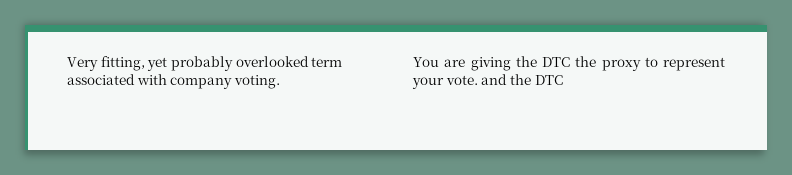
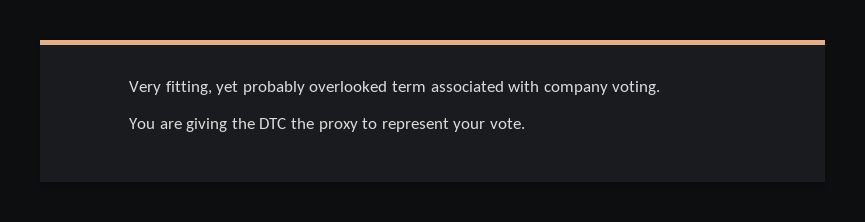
- You are giving the DTC the proxy to represent your vote. and the DTC
+ You are giving the DTC the proxy to represent your vote.

